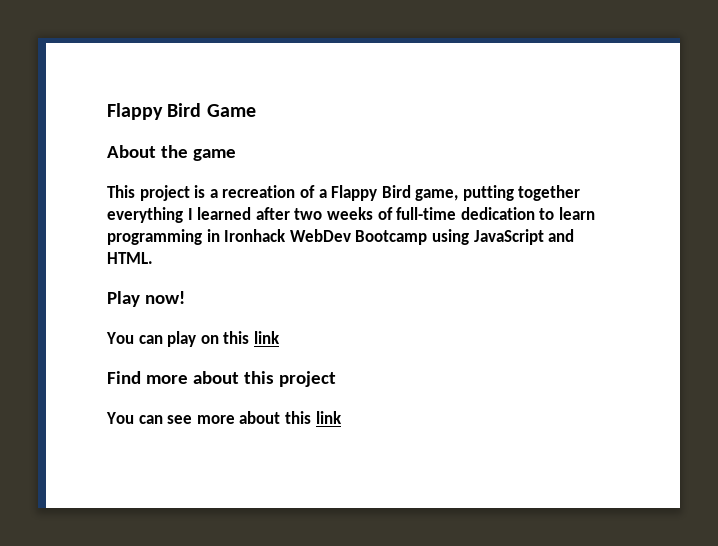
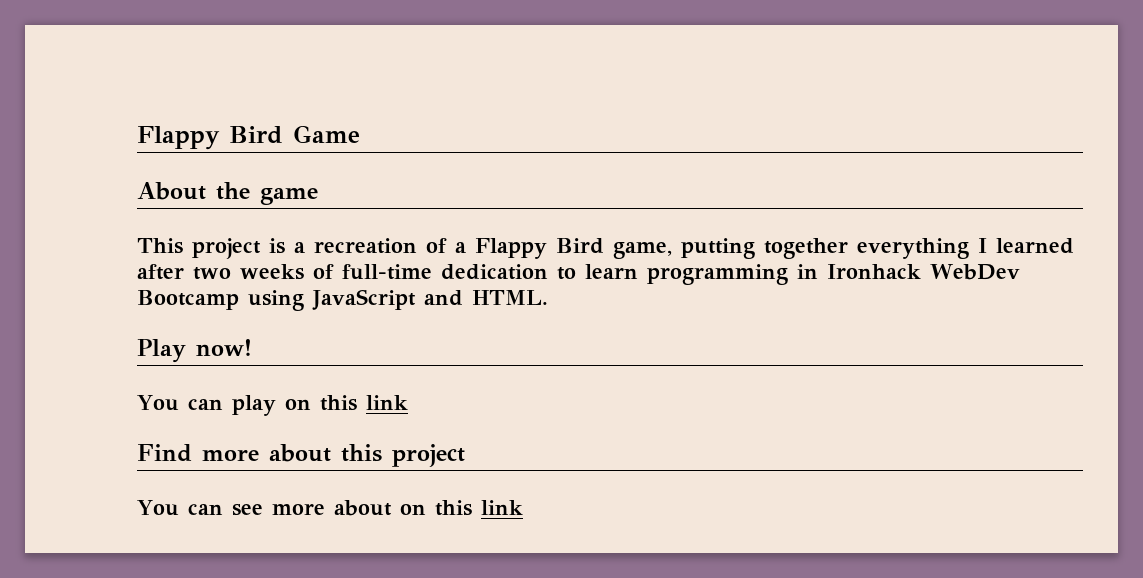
- You can see more about this link
+ You can see more about on this link

